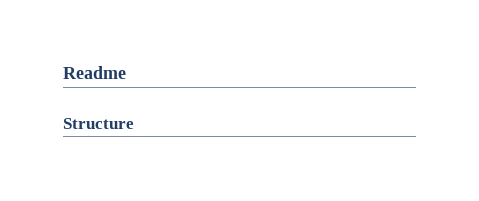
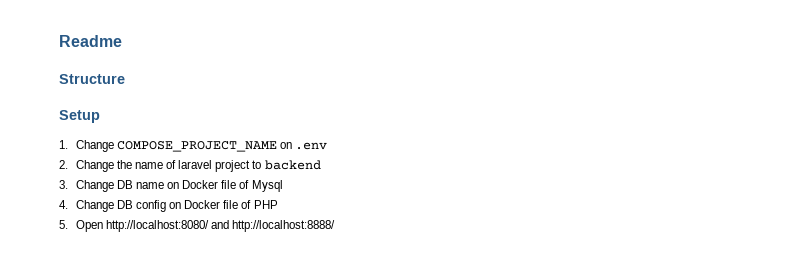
+ Setup
+ 1. Change COMPOSE_PROJECT_NAME on .env
+ 2. Change the name of laravel project to backend
+ 3. Change DB name on Docker file of Mysql
+ 4. Change DB config on Docker file of PHP
+ 5. Open http://localhost:8080/ and http://localhost:8888/

